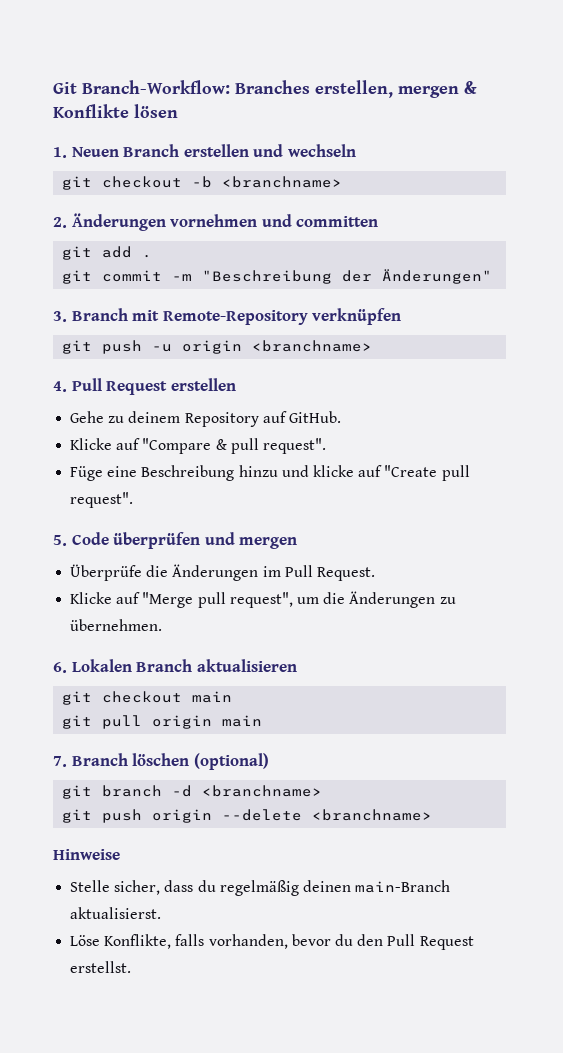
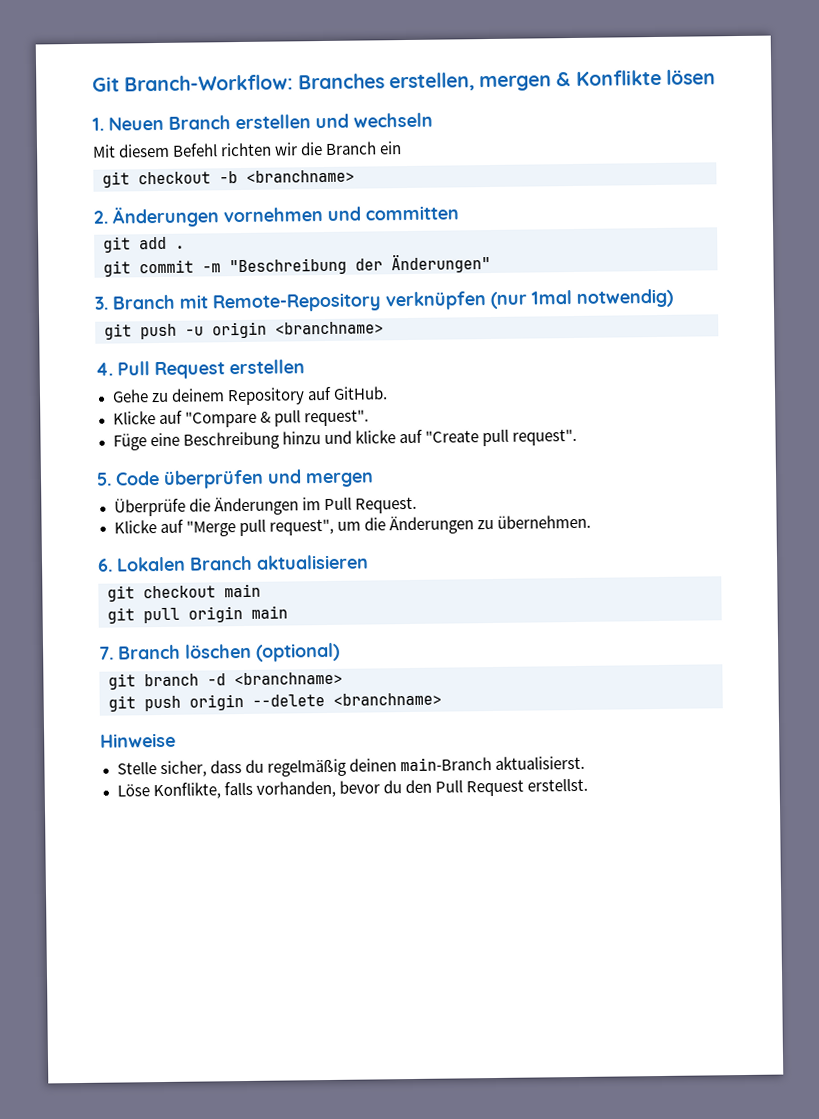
+ Mit diesem Befehl richten wir die Branch ein
- 3. Branch mit Remote-Repository verknüpfen
+ 3. Branch mit Remote-Repository verknüpfen (nur 1mal notwendig)

